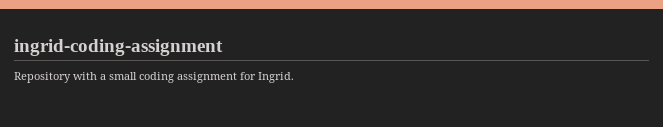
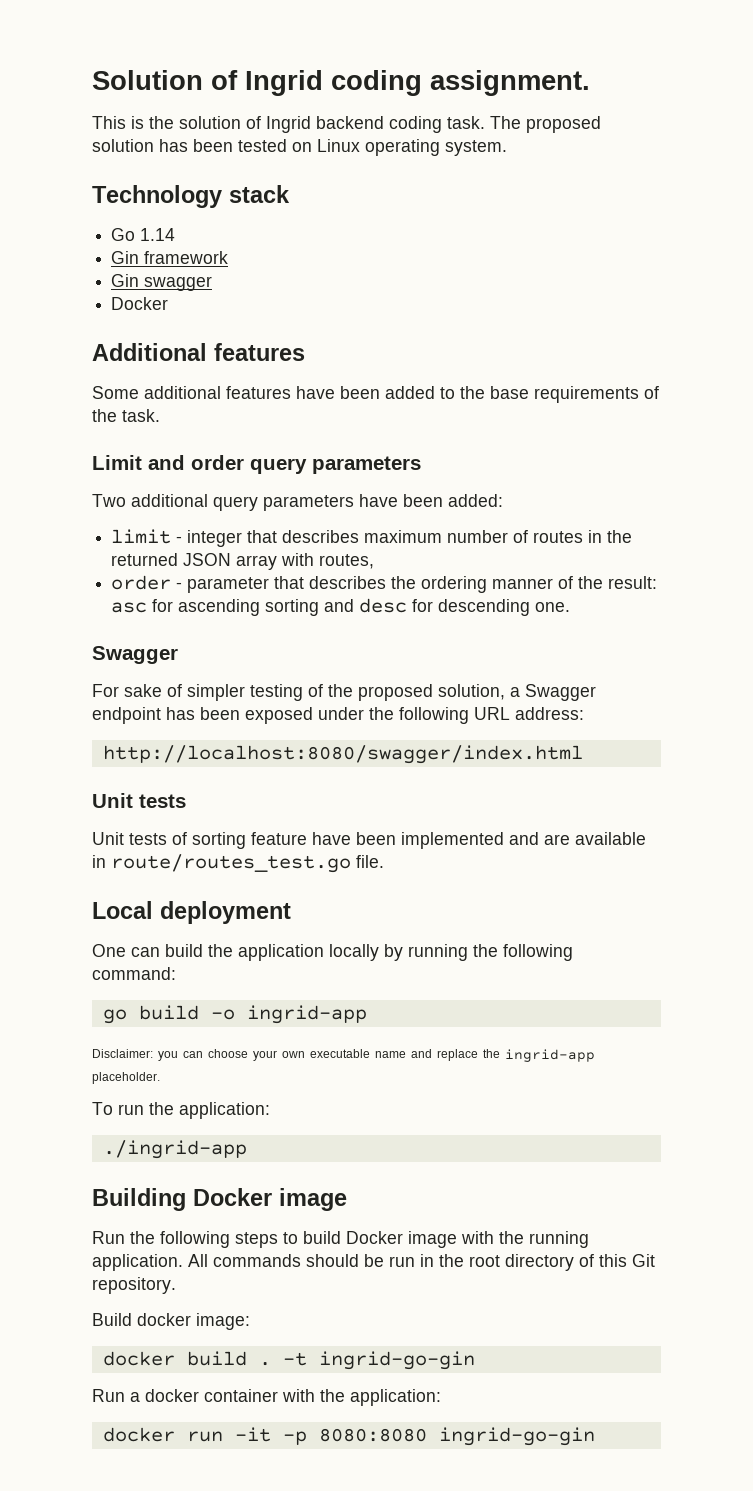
- ingrid-coding-assignment
- Repository with a small coding assignment for Ingrid.
+ Solution of Ingrid coding assignment.
+ This is the solution of Ingrid backend coding task. The proposed solution has been tested on Linux operating system.
+ Technology stack
+ Go 1.14
+ Gin framework
+ Gin swagger
+ Docker
+ Additional features
+ Some additional features have been added to the base requirements of the task.
+ Limit and order query parameters
+ Two additional query parameters have been added:
+ limit - integer that describes maximum number of routes in the returned JSON array with routes,
+ order - parameter that describes the ordering manner of the result: asc for ascending sorting and desc for descending one.
+ Swagger
+ For sake of simpler testing of the proposed solution, a Swagger endpoint has been exposed under the following URL address:
+ http://localhost:8080/swagger/index.html
+ Unit tests
+ Unit tests of sorting feature have been implemented and are available in route/routes_test.go file.
+ Local deployment
+ One can build the application locally by running the following command:
+ go build -o ingrid-app
+ Disclaimer: you can choose your own executable name and replace the ingrid-app placeholder.
+ To run the application:
+ ./ingrid-app
+ Building Docker image
+ Run the following steps to build Docker image with the running application. All commands should be run in the root directory of this Git repository.
+ Build docker image:
+ docker build . -t ingrid-go-gin
+ Run a docker container with the application:
+ docker run -it -p 8080:8080 ingrid-go-gin

